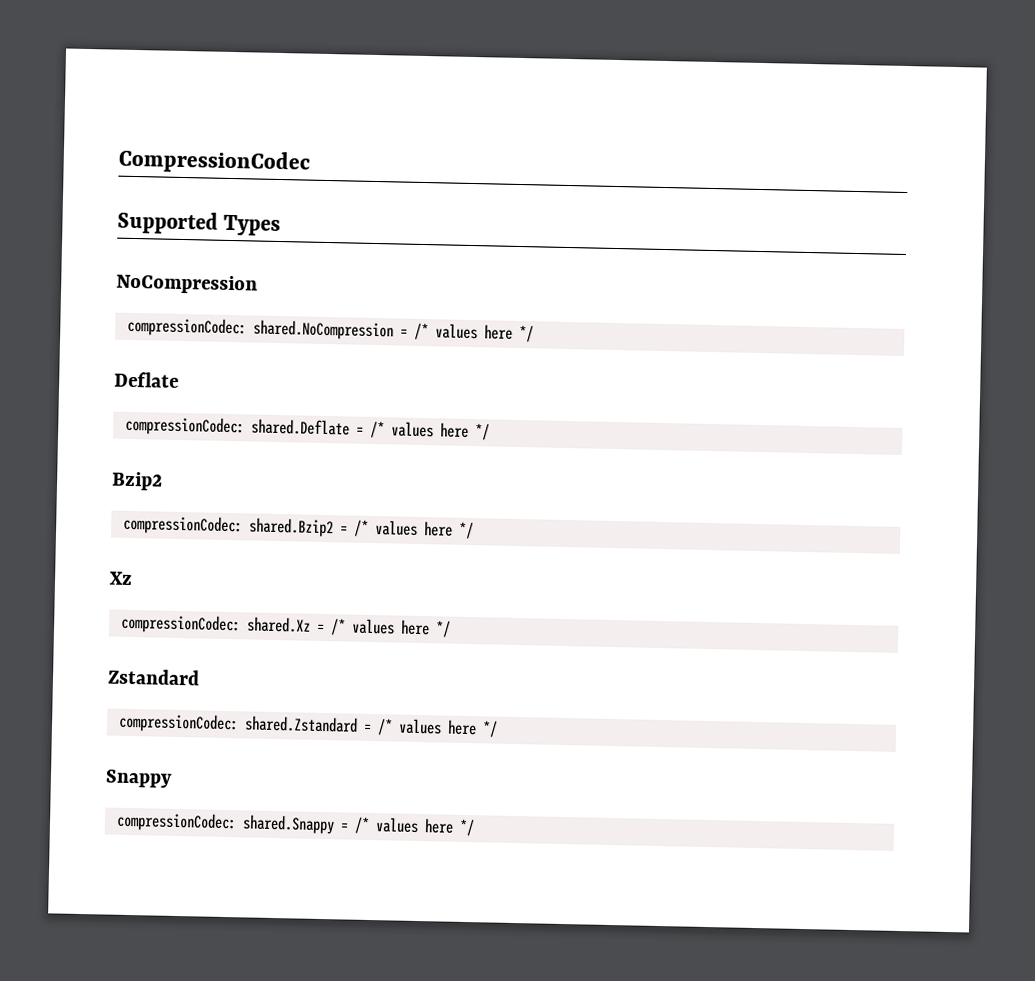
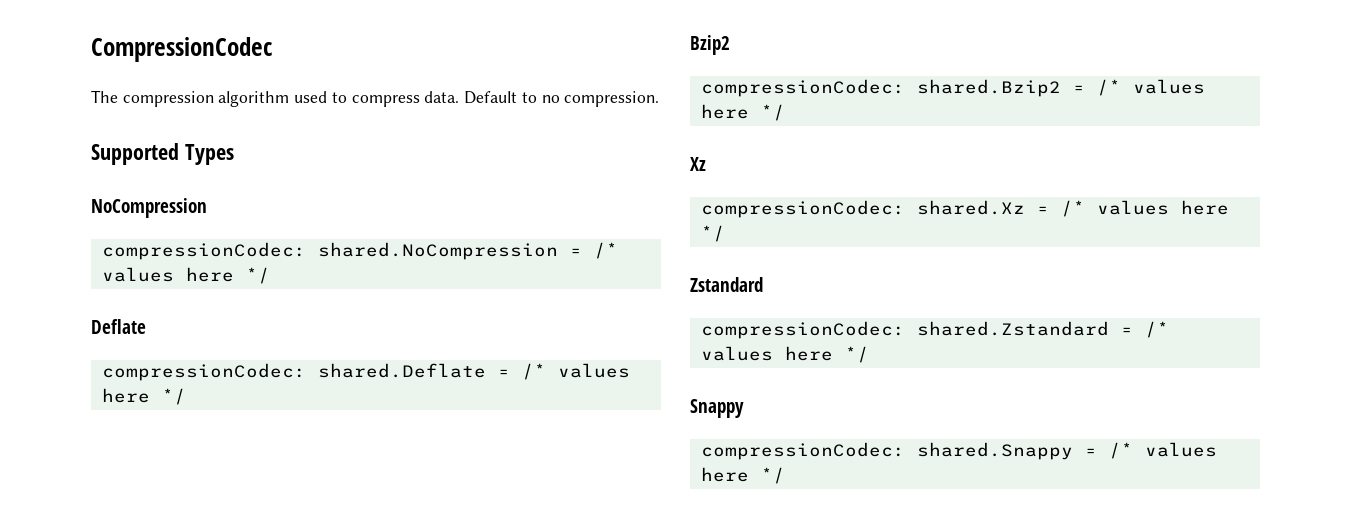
+ The compression algorithm used to compress data. Default to no compression.

